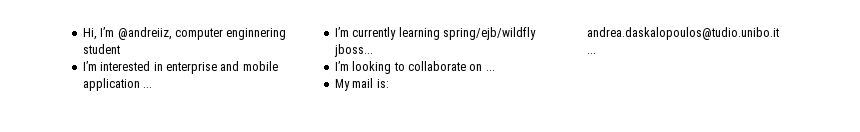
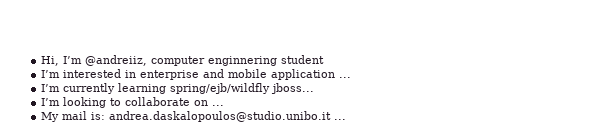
- My mail is: andrea.daskalopoulos@tudio.unibo.it ...
+ My mail is: andrea.daskalopoulos@studio.unibo.it ...

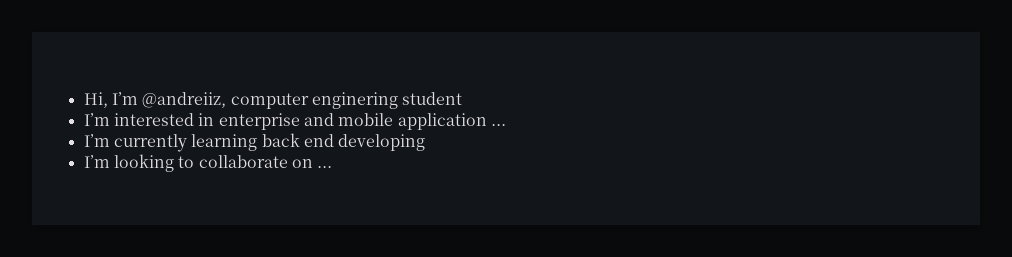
- Hi, I’m @andreiiz, computer enginnering student
+ Hi, I’m @andreiiz, computer enginering student
- I’m currently learning spring/ejb/wildfly jboss...
+ I’m currently learning back end developing
- My mail is: andrea.daskalopoulos@studio.unibo.it ...

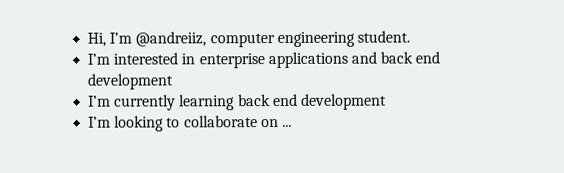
- Hi, I’m @andreiiz, computer enginering student
+ Hi, I’m @andreiiz, computer engineering student.
- I’m interested in enterprise and mobile application ...
+ I’m interested in enterprise applications and back end development
- I’m currently learning back end developing
+ I’m currently learning back end development

